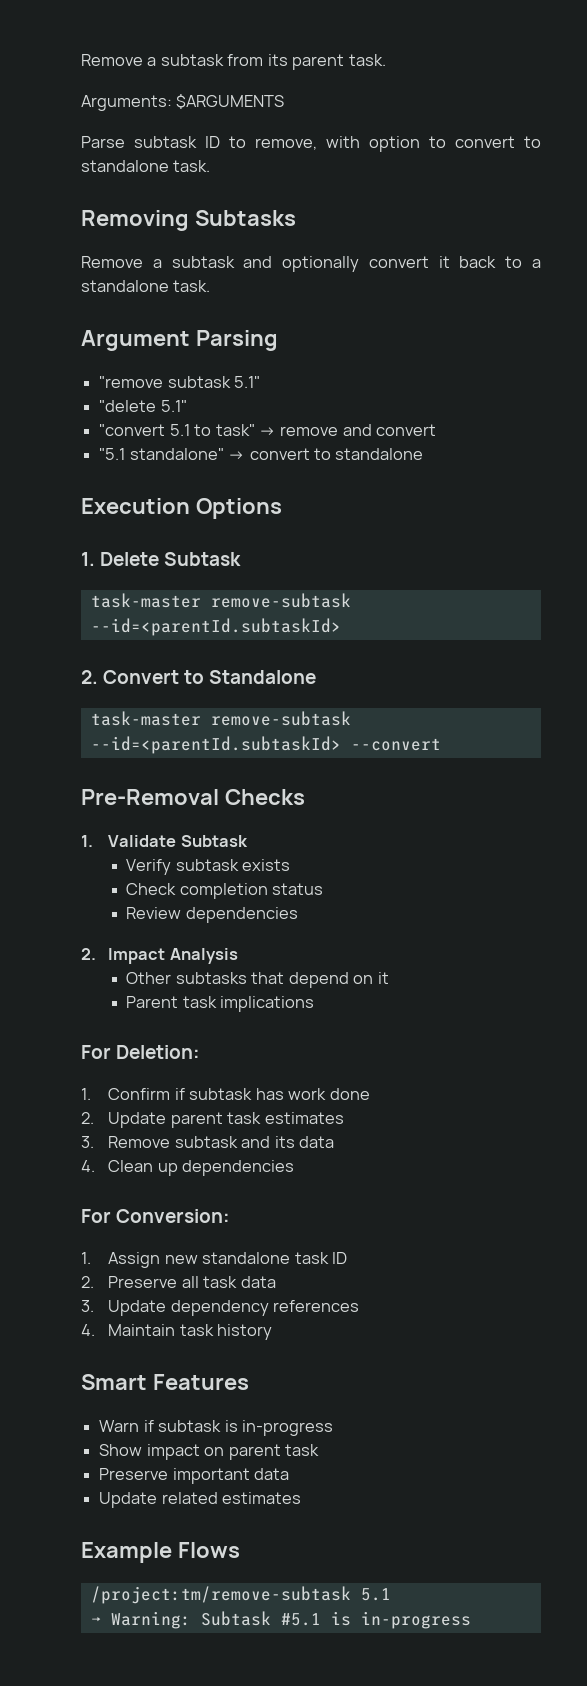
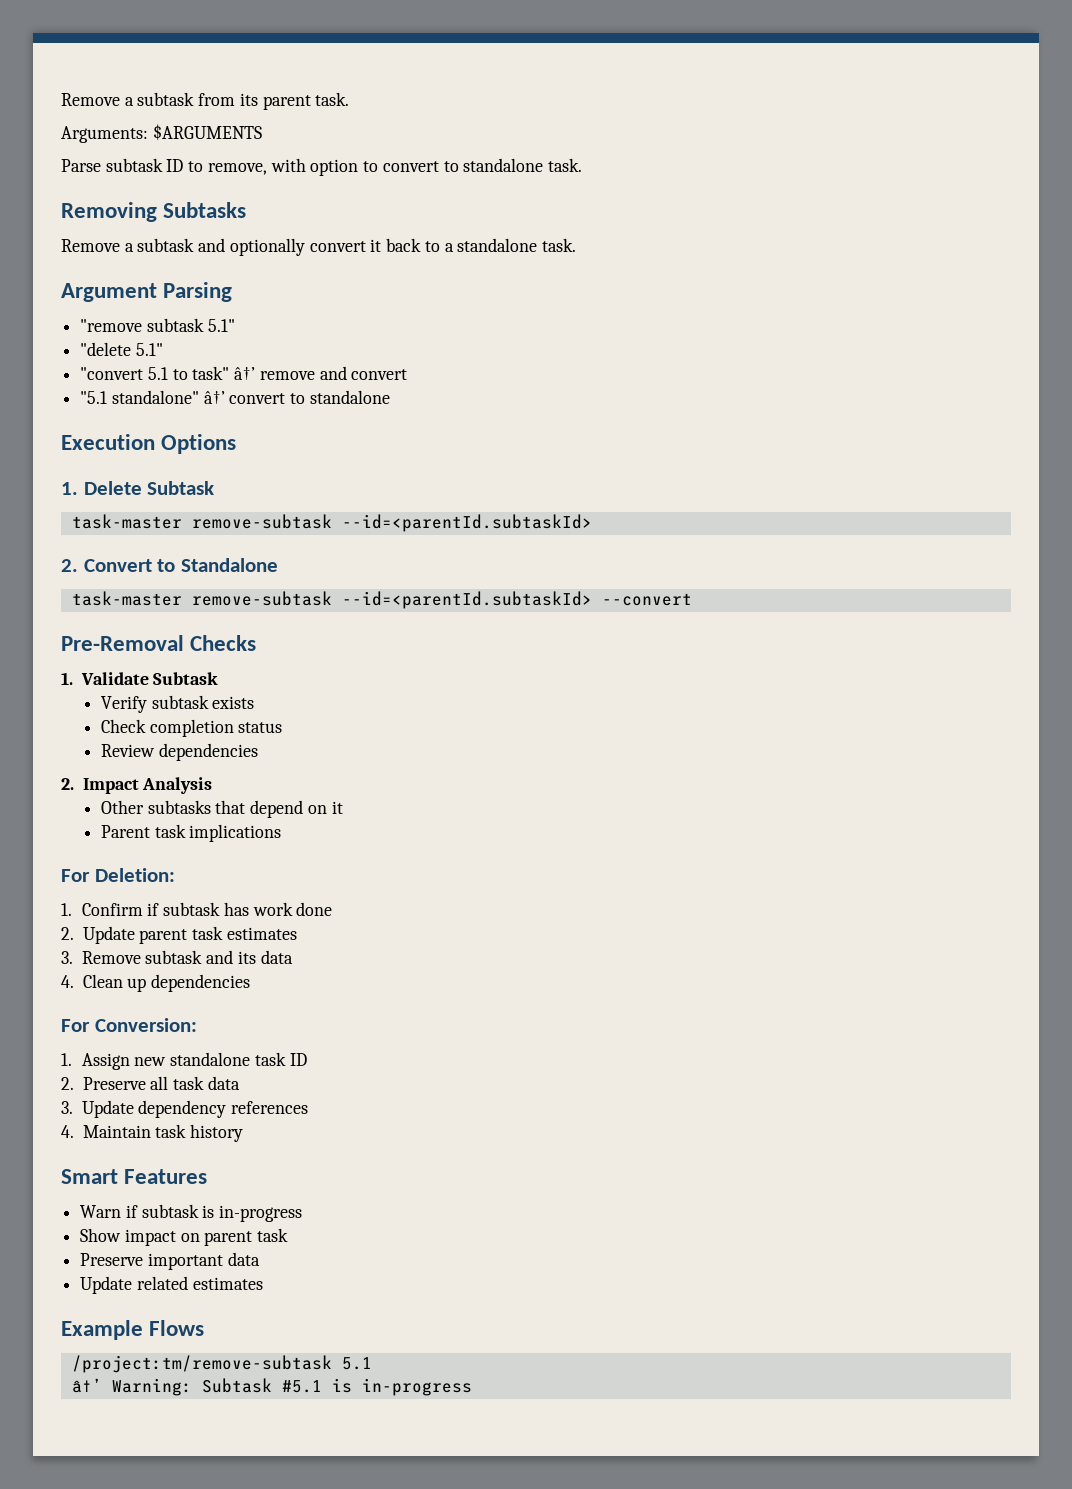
- "convert 5.1 to task" → remove and convert
+ "convert 5.1 to task" â†’ remove and convert
- "5.1 standalone" → convert to standalone
+ "5.1 standalone" â†’ convert to standalone
- → Warning: Subtask #5.1 is in-progress
+ â†’ Warning: Subtask #5.1 is in-progress

